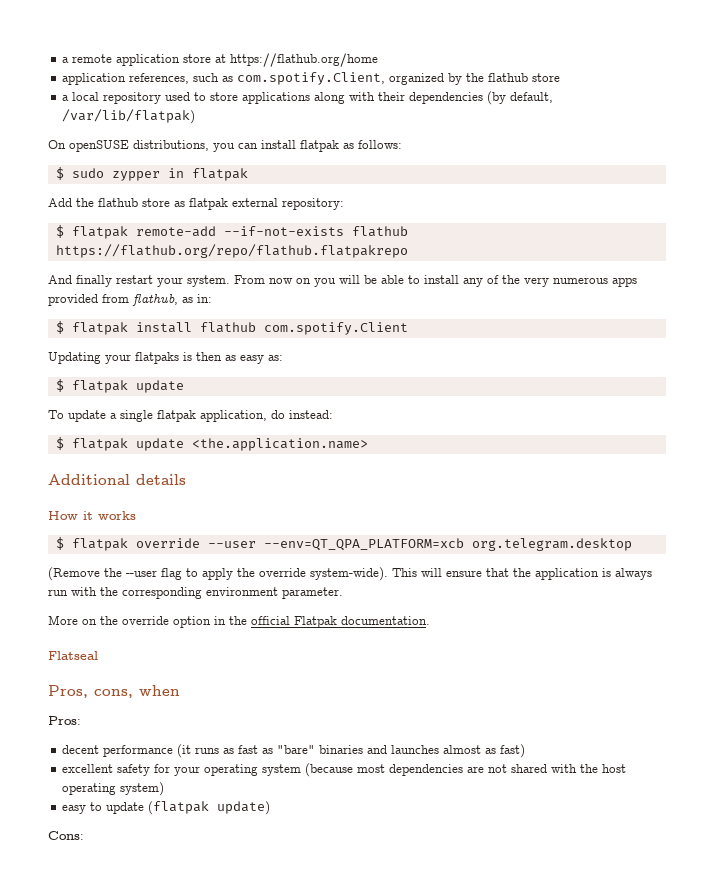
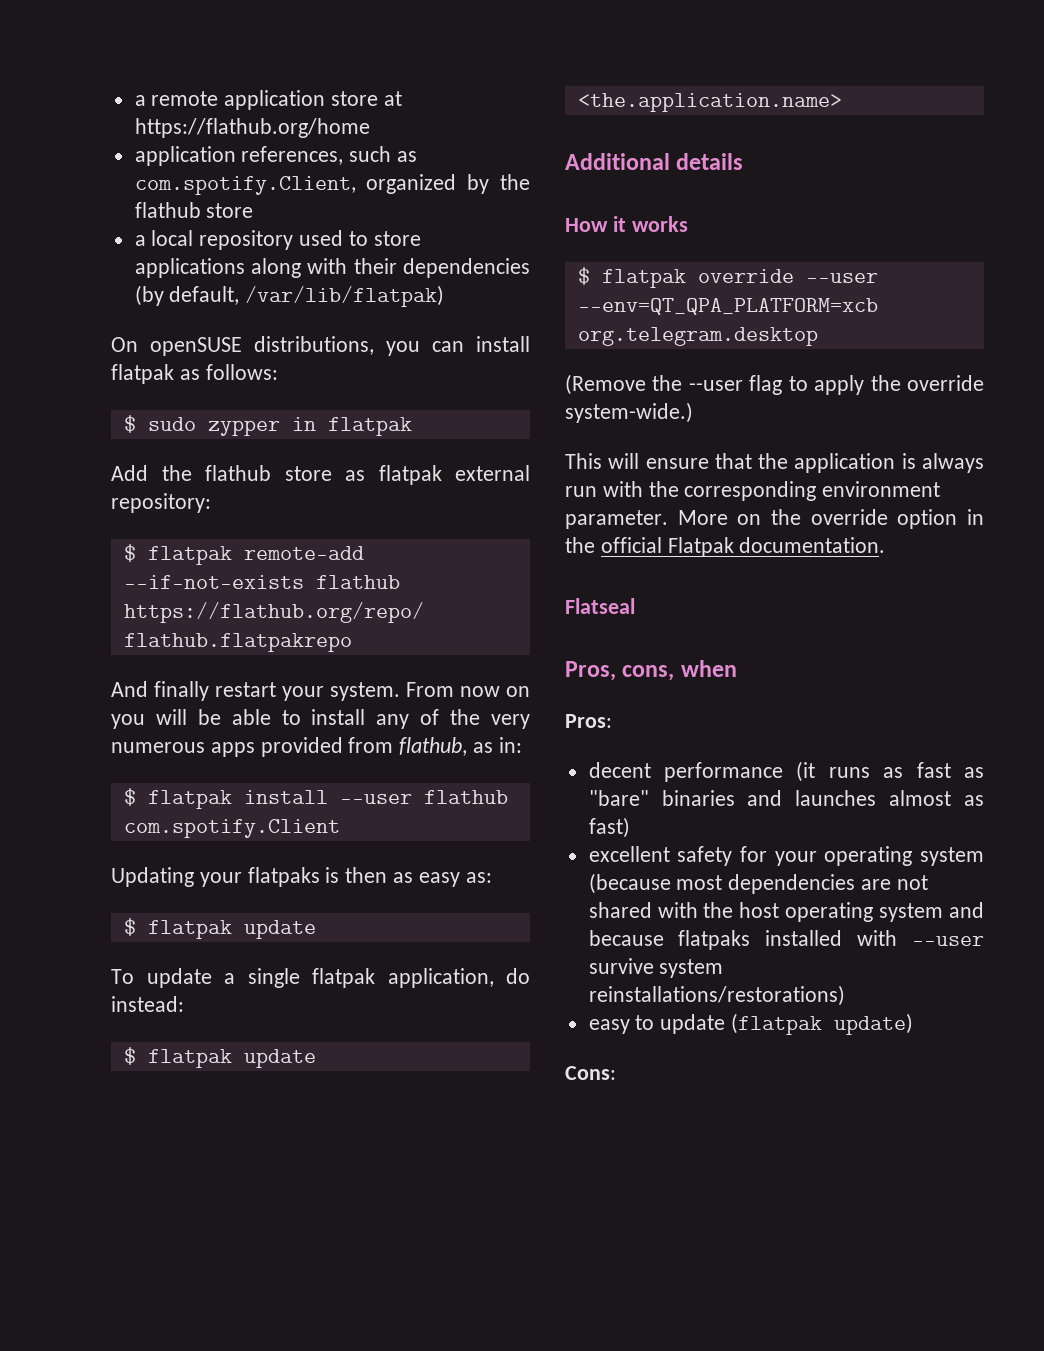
- $ flatpak install flathub com.spotify.Client
+ $ flatpak install --user flathub com.spotify.Client
- (Remove the --user flag to apply the override system-wide). This will ensure that the application is always run with the corresponding environment parameter.
- More on the override option in the official Flatpak documentation.
+ (Remove the --user flag to apply the override system-wide.)
+ This will ensure that the application is always run with the corresponding environment parameter. More on the override option in the official Flatpak documentation.
- excellent safety for your operating system (because most dependencies are not shared with the host operating system)
+ excellent safety for your operating system (because most dependencies are not shared with the host operating system and because flatpaks installed with --user survive system reinstallations/restorations)

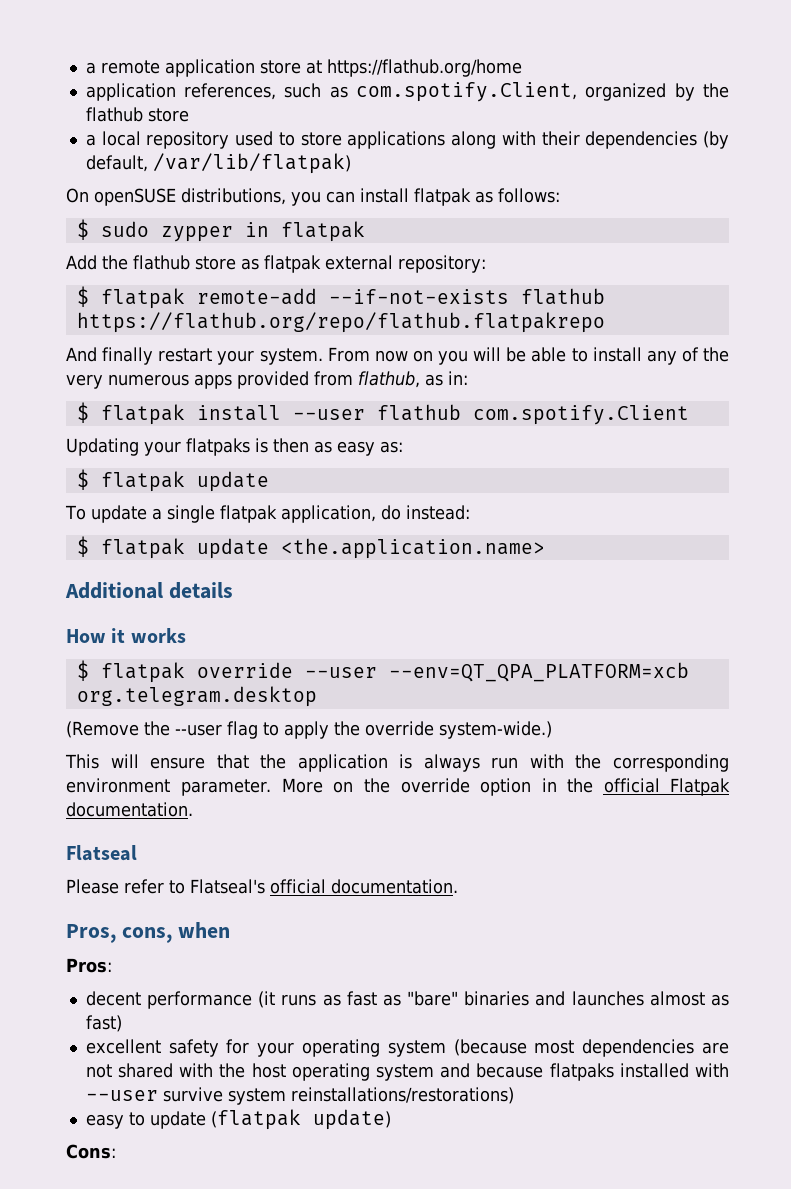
+ Please refer to Flatseal's official documentation.

